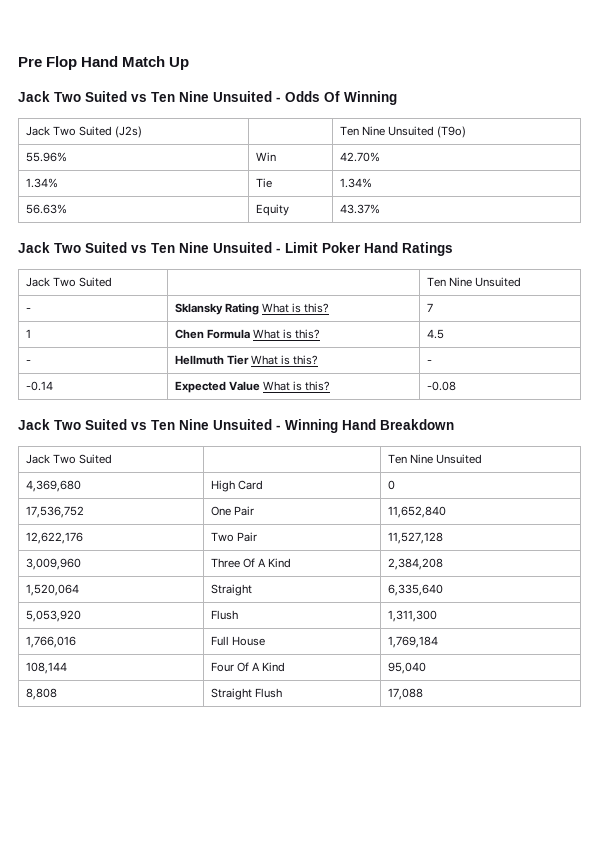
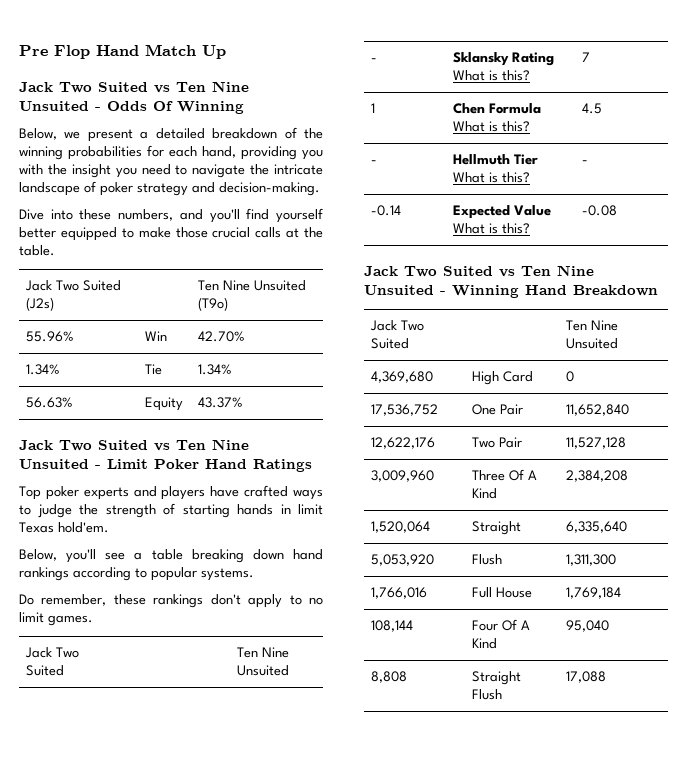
+ Below, we present a detailed breakdown of the winning probabilities for each hand, providing you with the insight you need to navigate the intricate landscape of poker strategy and decision-making.
+ Dive into these numbers, and you'll find yourself better equipped to make those crucial calls at the table.
+ Top poker experts and players have crafted ways to judge the strength of starting hands in limit Texas hold'em.
+ Below, you'll see a table breaking down hand rankings according to popular systems.
+ Do remember, these rankings don't apply to no limit games.

